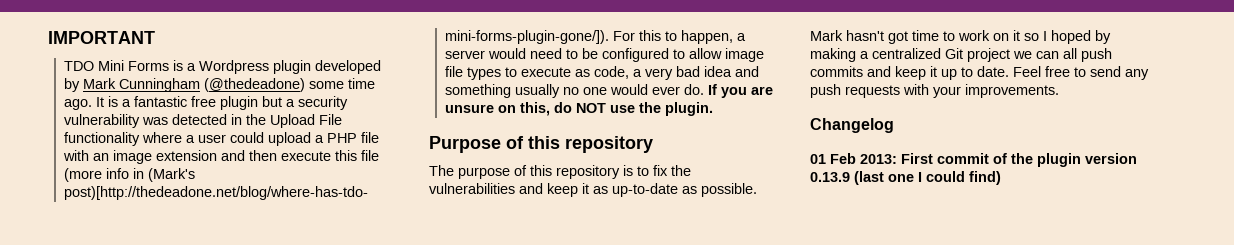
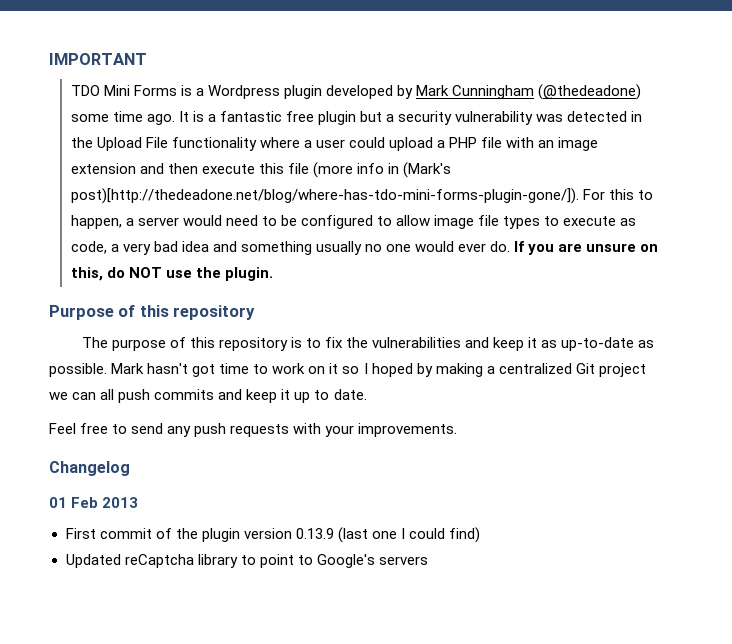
- Mark hasn't got time to work on it so I hoped by making a centralized Git project we can all push commits and keep it up to date. Feel free to send any push requests with your improvements.
+ Mark hasn't got time to work on it so I hoped by making a centralized Git project we can all push commits and keep it up to date.
+ Feel free to send any push requests with your improvements.
- 01 Feb 2013: First commit of the plugin version 0.13.9 (last one I could find)
+ 01 Feb 2013
+ First commit of the plugin version 0.13.9 (last one I could find)
+ Updated reCaptcha library to point to Google's servers

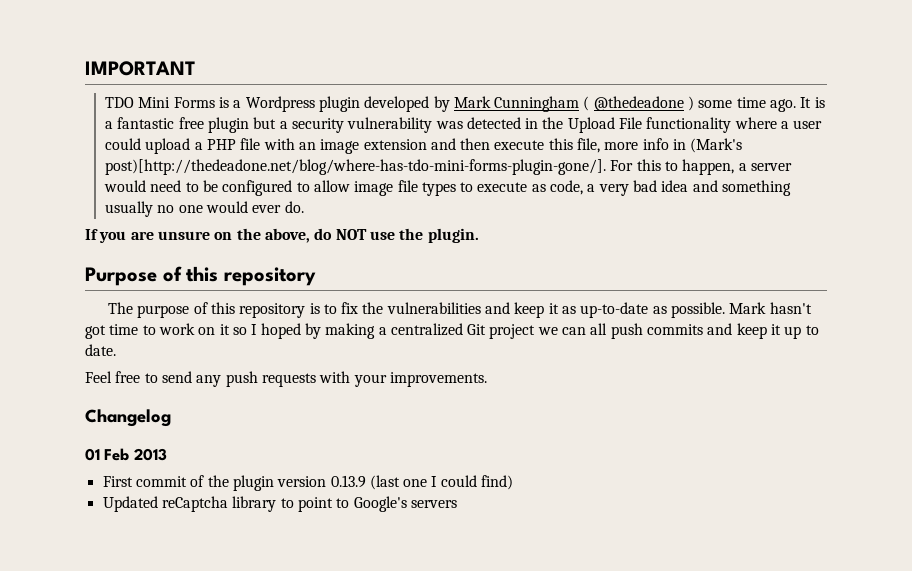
- TDO Mini Forms is a Wordpress plugin developed by Mark Cunningham (@thedeadone) some time ago.
+ TDO Mini Forms is a Wordpress plugin developed by Mark Cunningham ( @thedeadone ) some time ago.
- It is a fantastic free plugin but a security vulnerability was detected in the Upload File functionality where a user could upload a PHP file with an image extension and then execute this file (more info in (Mark's post)[http://thedeadone.net/blog/where-has-tdo-mini-forms-plugin-gone/]). For this to happen, a server would need to be configured to allow image file types to execute as code, a very bad idea and something usually no one would ever do. If you are unsure on this, do NOT use the plugin.
+ It is a fantastic free plugin but a security vulnerability was detected in the Upload File functionality where a user could upload a PHP file with an image extension and then execute this file, more info in (Mark's post)[http://thedeadone.net/blog/where-has-tdo-mini-forms-plugin-gone/]. For this to happen, a server would need to be configured to allow image file types to execute as code, a very bad idea and something usually no one would ever do.
+ If you are unsure on the above, do NOT use the plugin.

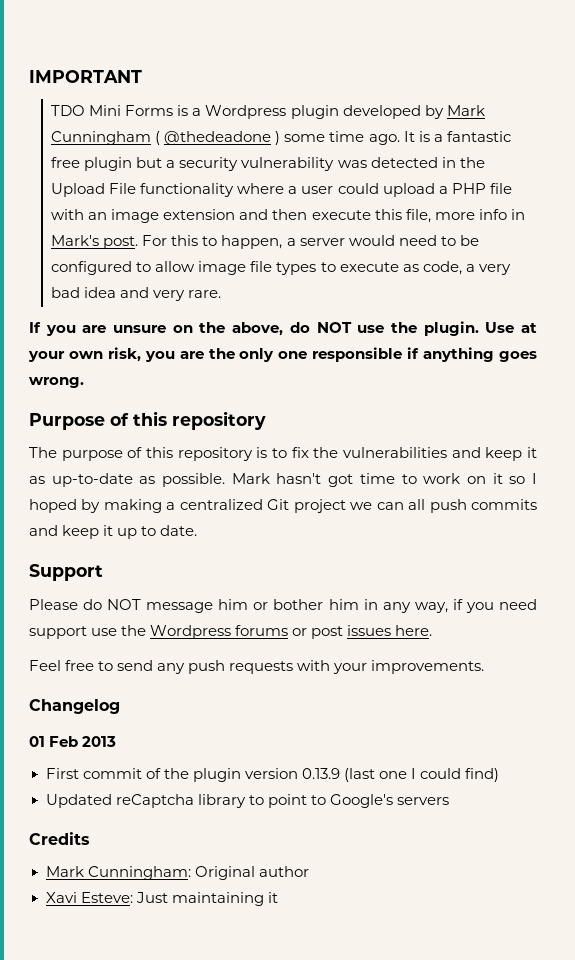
- It is a fantastic free plugin but a security vulnerability was detected in the Upload File functionality where a user could upload a PHP file with an image extension and then execute this file, more info in (Mark's post)[http://thedeadone.net/blog/where-has-tdo-mini-forms-plugin-gone/]. For this to happen, a server would need to be configured to allow image file types to execute as code, a very bad idea and something usually no one would ever do.
+ It is a fantastic free plugin but a security vulnerability was detected in the Upload File functionality where a user could upload a PHP file with an image extension and then execute this file, more info in Mark's post. For this to happen, a server would need to be configured to allow image file types to execute as code, a very bad idea and very rare.
+ Use at your own risk, you are the only one responsible if anything goes wrong.
+ Support
+ Please do NOT message him or bother him in any way, if you need support use the Wordpress forums or post issues here.
+ Credits
+ Mark Cunningham: Original author
+ Xavi Esteve: Just maintaining it

